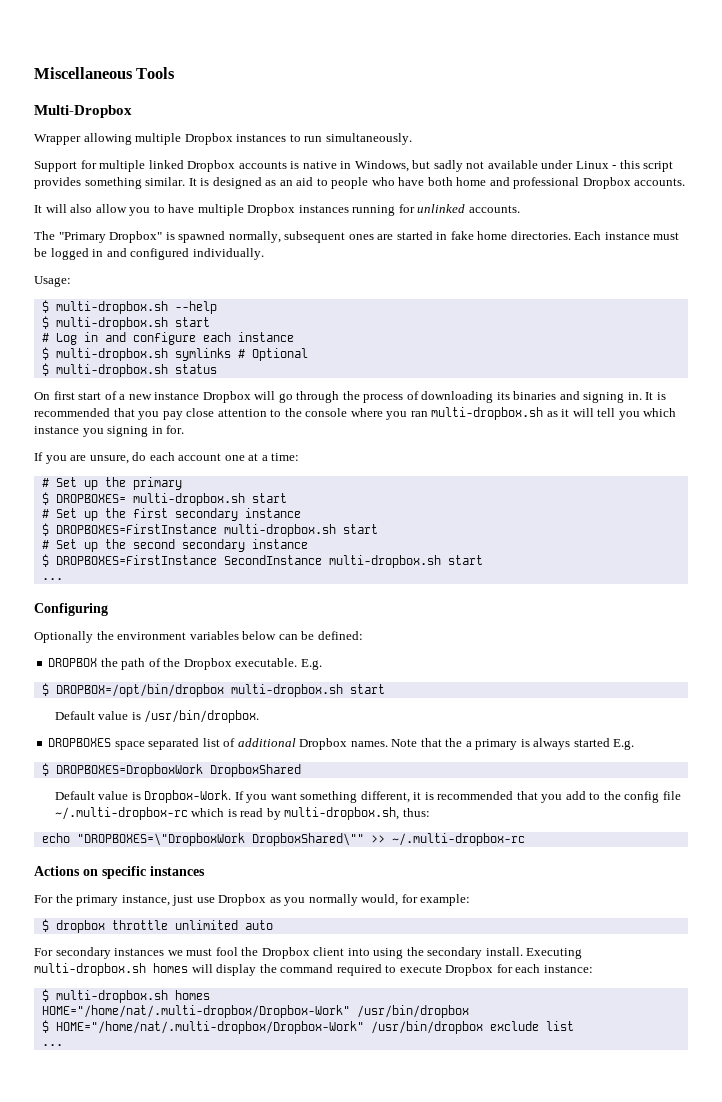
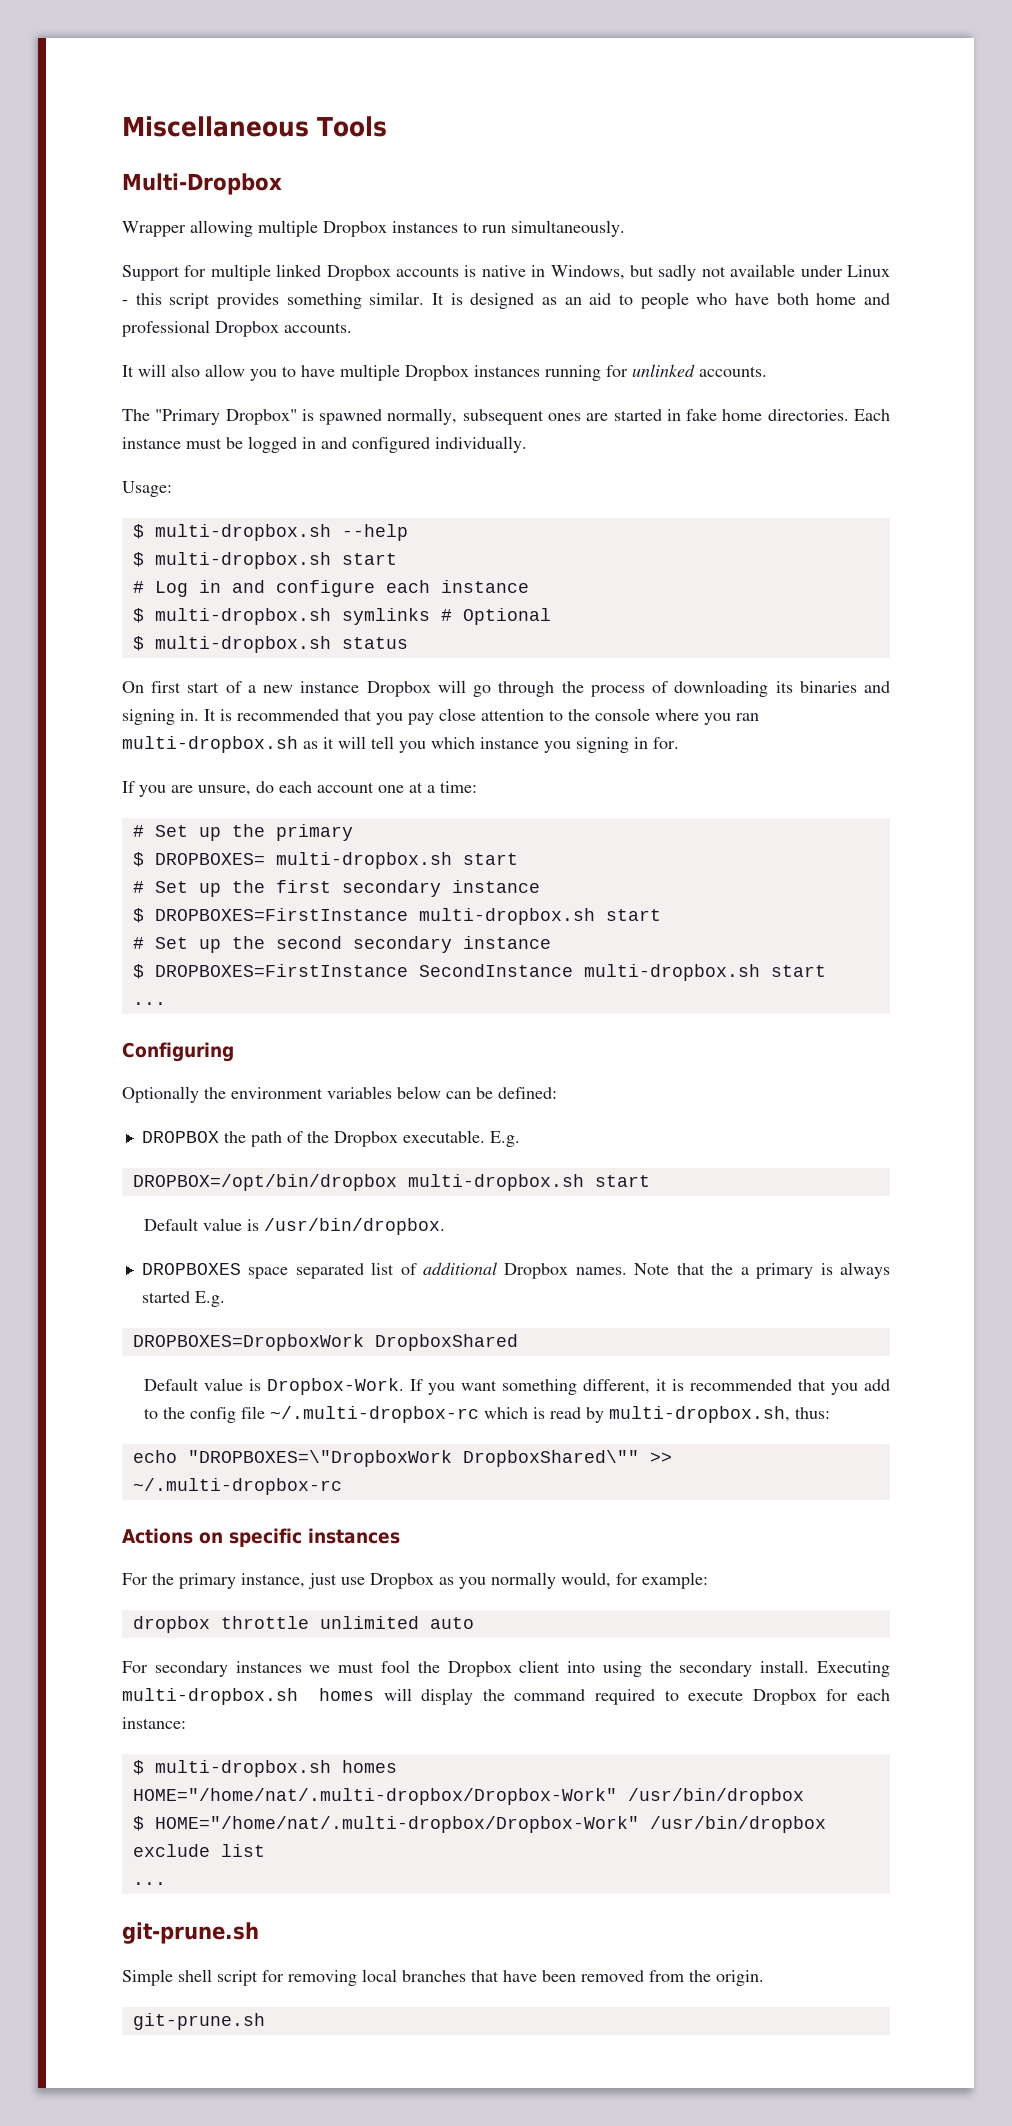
- $ DROPBOX=/opt/bin/dropbox multi-dropbox.sh start
+ DROPBOX=/opt/bin/dropbox multi-dropbox.sh start
- $ DROPBOXES=DropboxWork DropboxShared
+ DROPBOXES=DropboxWork DropboxShared
- $ dropbox throttle unlimited auto
+ dropbox throttle unlimited auto
  $ HOME="/home/nat/.multi-dropbox/Dropbox-Work" /usr/bin/dropbox exclude list
  ...
+ git-prune.sh
+ Simple shell script for removing local branches that have been removed from the origin.
+ git-prune.sh

